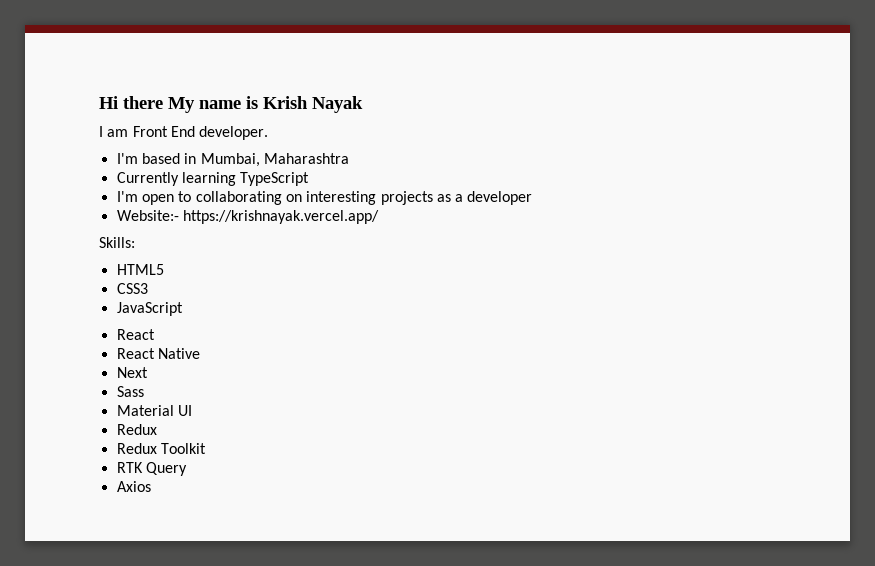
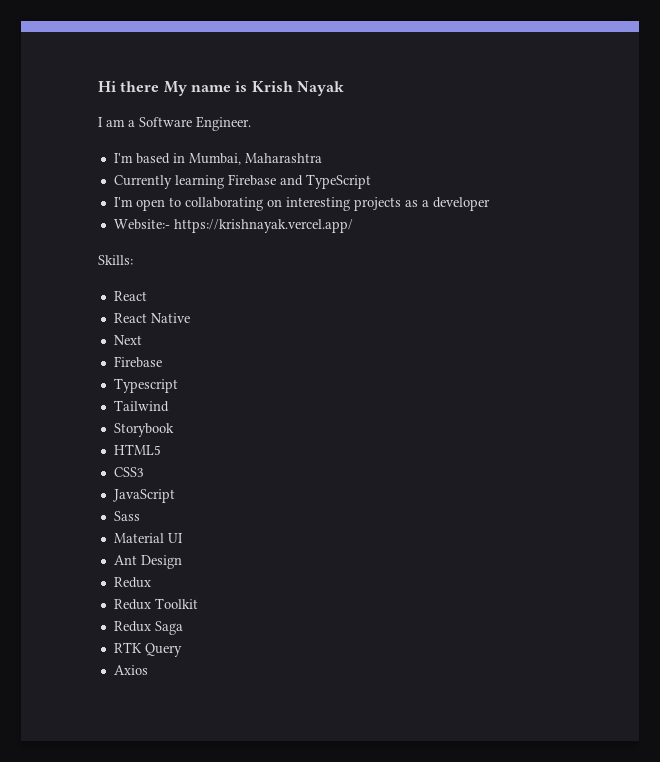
- I am Front End developer.
+ I am a Software Engineer.
- Currently learning TypeScript
+ Currently learning Firebase and TypeScript
- HTML5
- CSS3
- JavaScript
  Next
+ Firebase
+ Typescript
+ Tailwind
+ Storybook
+ HTML5
+ CSS3
+ JavaScript
+ Ant Design
+ Redux Saga

